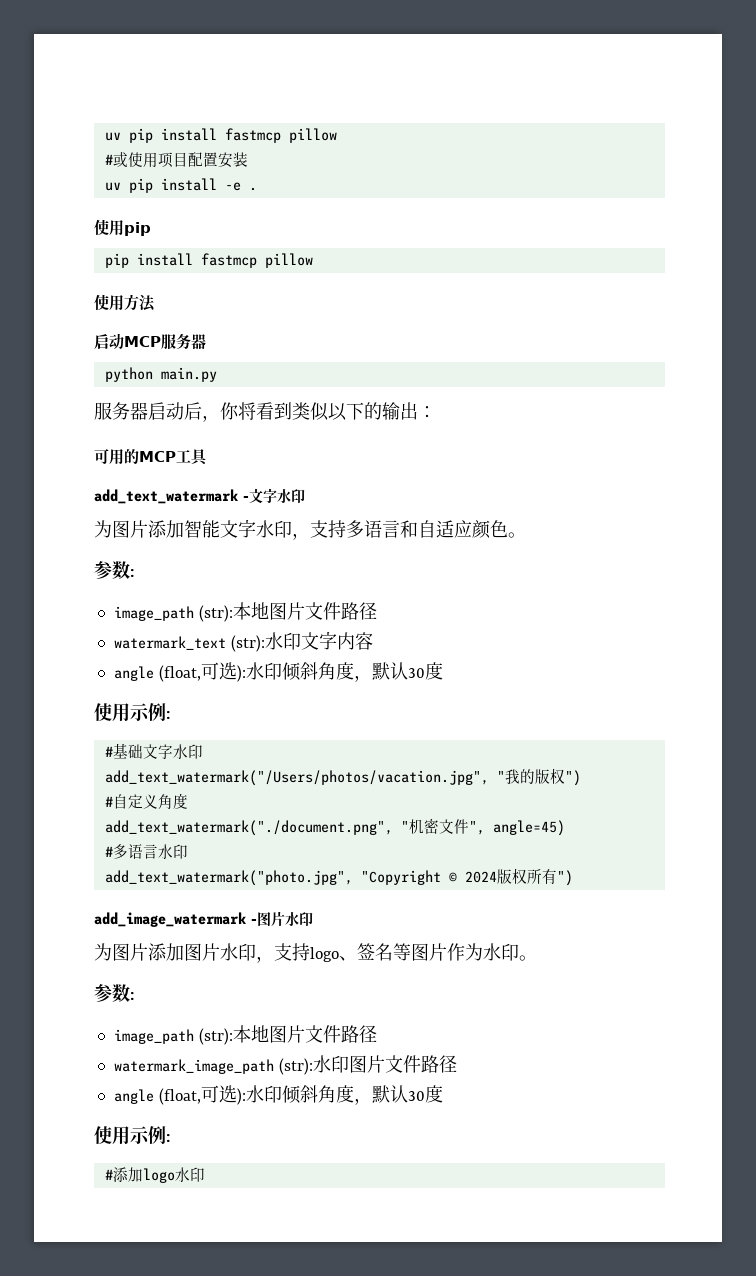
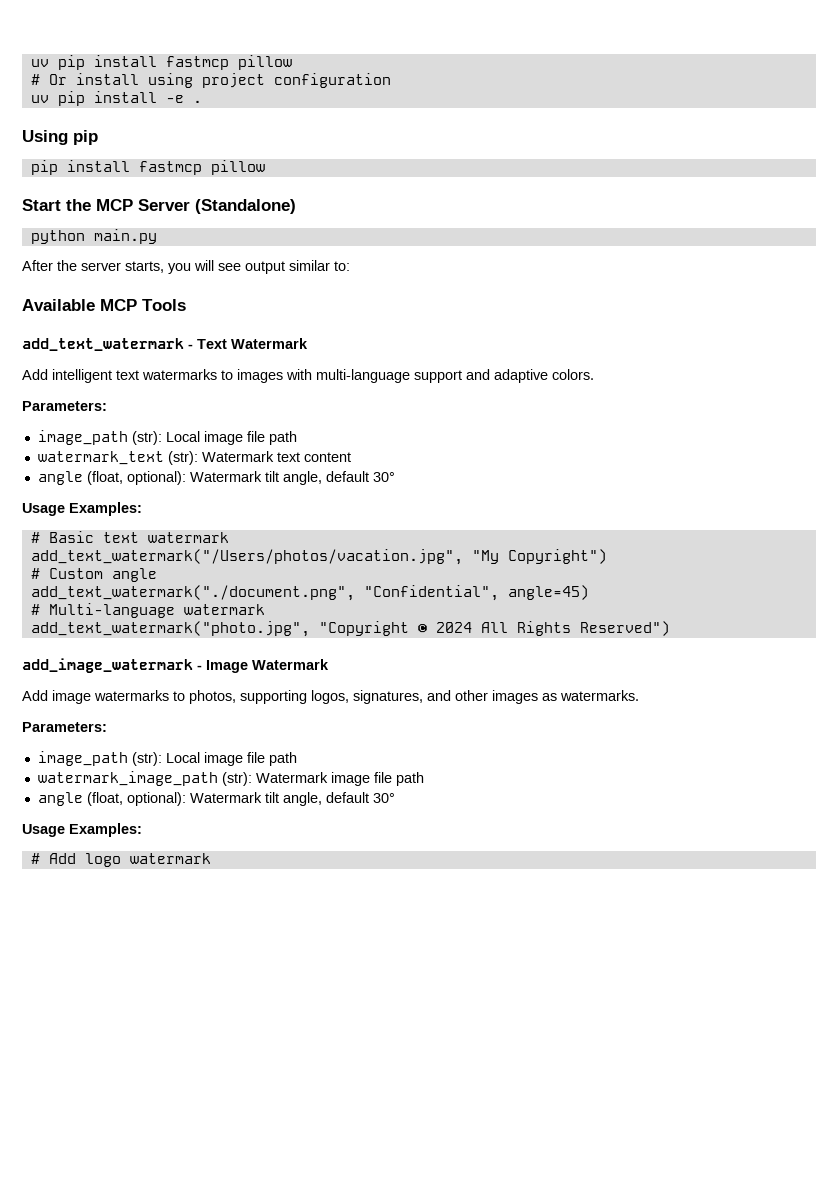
- #或使用项目配置安装
+ # Or install using project configuration
- 使用pip
+ Using pip
- 使用方法
- 启动MCP服务器
+ Start the MCP Server (Standalone)
  python main.py
- 服务器启动后，你将看到类似以下的输出：
- 可用的MCP工具
- add_text_watermark -文字水印
- 为图片添加智能文字水印，支持多语言和自适应颜色。
- 参数:
- image_path (str):本地图片文件路径
+ After the server starts, you will see output similar to:
+ Available MCP Tools
+ add_text_watermark - Text Watermark
+ Add intelligent text watermarks to images with multi-language support and adaptive colors.
+ Parameters:
+ image_path (str): Local image file path
- watermark_text (str):水印文字内容
- angle (float,可选):水印倾斜角度，默认30度
- 使用示例:
- #基础文字水印
- add_text_watermark("/Users/photos/vacation.jpg", "我的版权")
- #自定义角度
+ watermark_text (str): Watermark text content
+ angle (float, optional): Watermark tilt angle, default 30°
+ Usage Examples:
+ # Basic text watermark
+ add_text_watermark("/Users/photos/vacation.jpg", "My Copyright")
+ # Custom angle
- add_text_watermark("./document.png", "机密文件", angle=45)
+ add_text_watermark("./document.png", "Confidential", angle=45)
- #多语言水印
+ # Multi-language watermark
- add_text_watermark("photo.jpg", "Copyright © 2024版权所有")
+ add_text_watermark("photo.jpg", "Copyright © 2024 All Rights Reserved")
- add_image_watermark -图片水印
- 为图片添加图片水印，支持logo、签名等图片作为水印。
- 参数:
- image_path (str):本地图片文件路径
- watermark_image_path (str):水印图片文件路径
- angle (float,可选):水印倾斜角度，默认30度
- 使用示例:
- #添加logo水印
+ add_image_watermark - Image Watermark
+ Add image watermarks to photos, supporting logos, signatures, and other images as watermarks.
+ Parameters:
+ image_path (str): Local image file path
+ watermark_image_path (str): Watermark image file path
+ angle (float, optional): Watermark tilt angle, default 30°
+ Usage Examples:
+ # Add logo watermark

